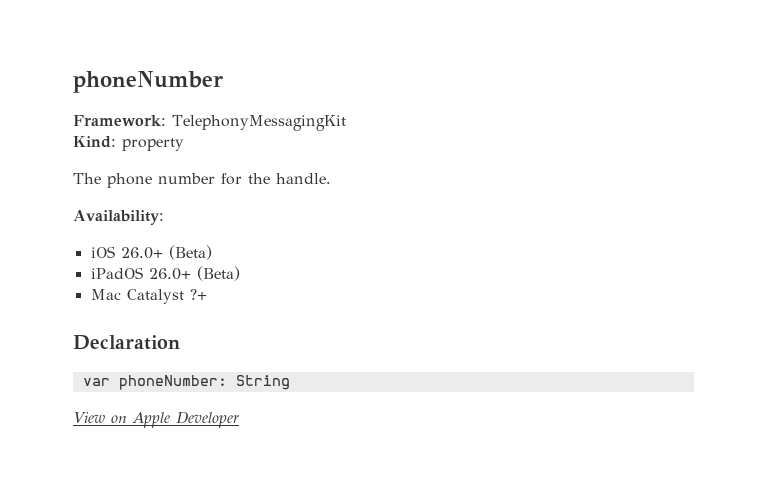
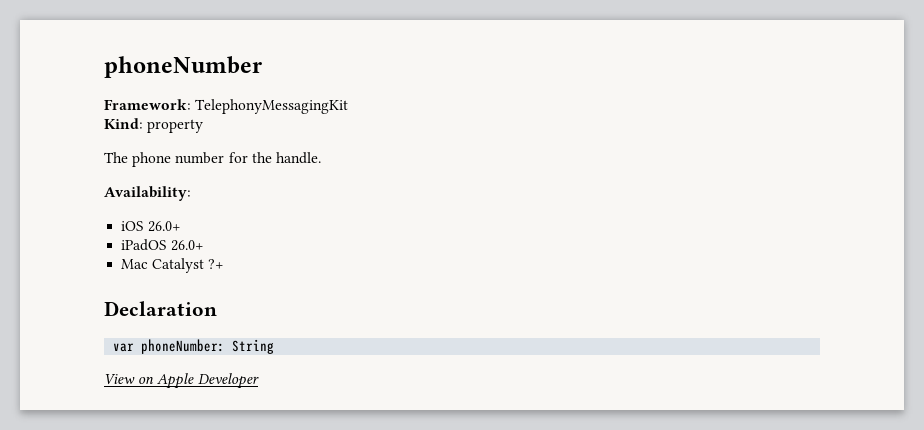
- iOS 26.0+ (Beta)
+ iOS 26.0+
- iPadOS 26.0+ (Beta)
+ iPadOS 26.0+

